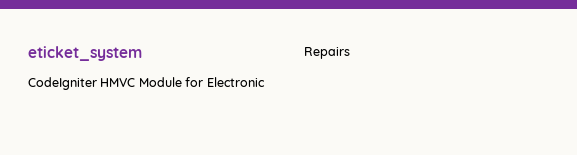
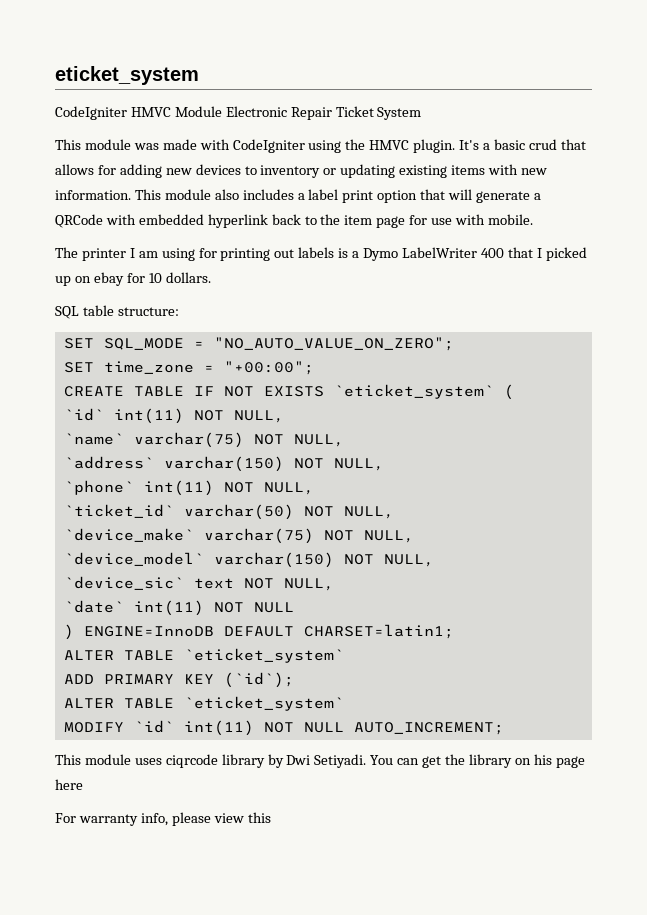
- CodeIgniter HMVC Module for Electronic Repairs
+ CodeIgniter HMVC Module Electronic Repair Ticket System
+ This module was made with CodeIgniter using the HMVC plugin. It's a basic crud that allows for adding new devices to inventory or updating existing items with new information. This module also includes a label print option that will generate a QRCode with embedded hyperlink back to the item page for use with mobile.
+ The printer I am using for printing out labels is a Dymo LabelWriter 400 that I picked up on ebay for 10 dollars.
+ SQL table structure:
+ SET SQL_MODE = "NO_AUTO_VALUE_ON_ZERO";
+ SET time_zone = "+00:00";
+ CREATE TABLE IF NOT EXISTS `eticket_system` (
+ `id` int(11) NOT NULL,
+ `name` varchar(75) NOT NULL,
+ `address` varchar(150) NOT NULL,
+ `phone` int(11) NOT NULL,
+ `ticket_id` varchar(50) NOT NULL,
+ `device_make` varchar(75) NOT NULL,
+ `device_model` varchar(150) NOT NULL,
+ `device_sic` text NOT NULL,
+ `date` int(11) NOT NULL
+ ) ENGINE=InnoDB DEFAULT CHARSET=latin1;
+ ALTER TABLE `eticket_system`
+ ADD PRIMARY KEY (`id`);
+ ALTER TABLE `eticket_system`
+ MODIFY `id` int(11) NOT NULL AUTO_INCREMENT;
+ This module uses ciqrcode library by Dwi Setiyadi. You can get the library on his page here
+ For warranty info, please view this

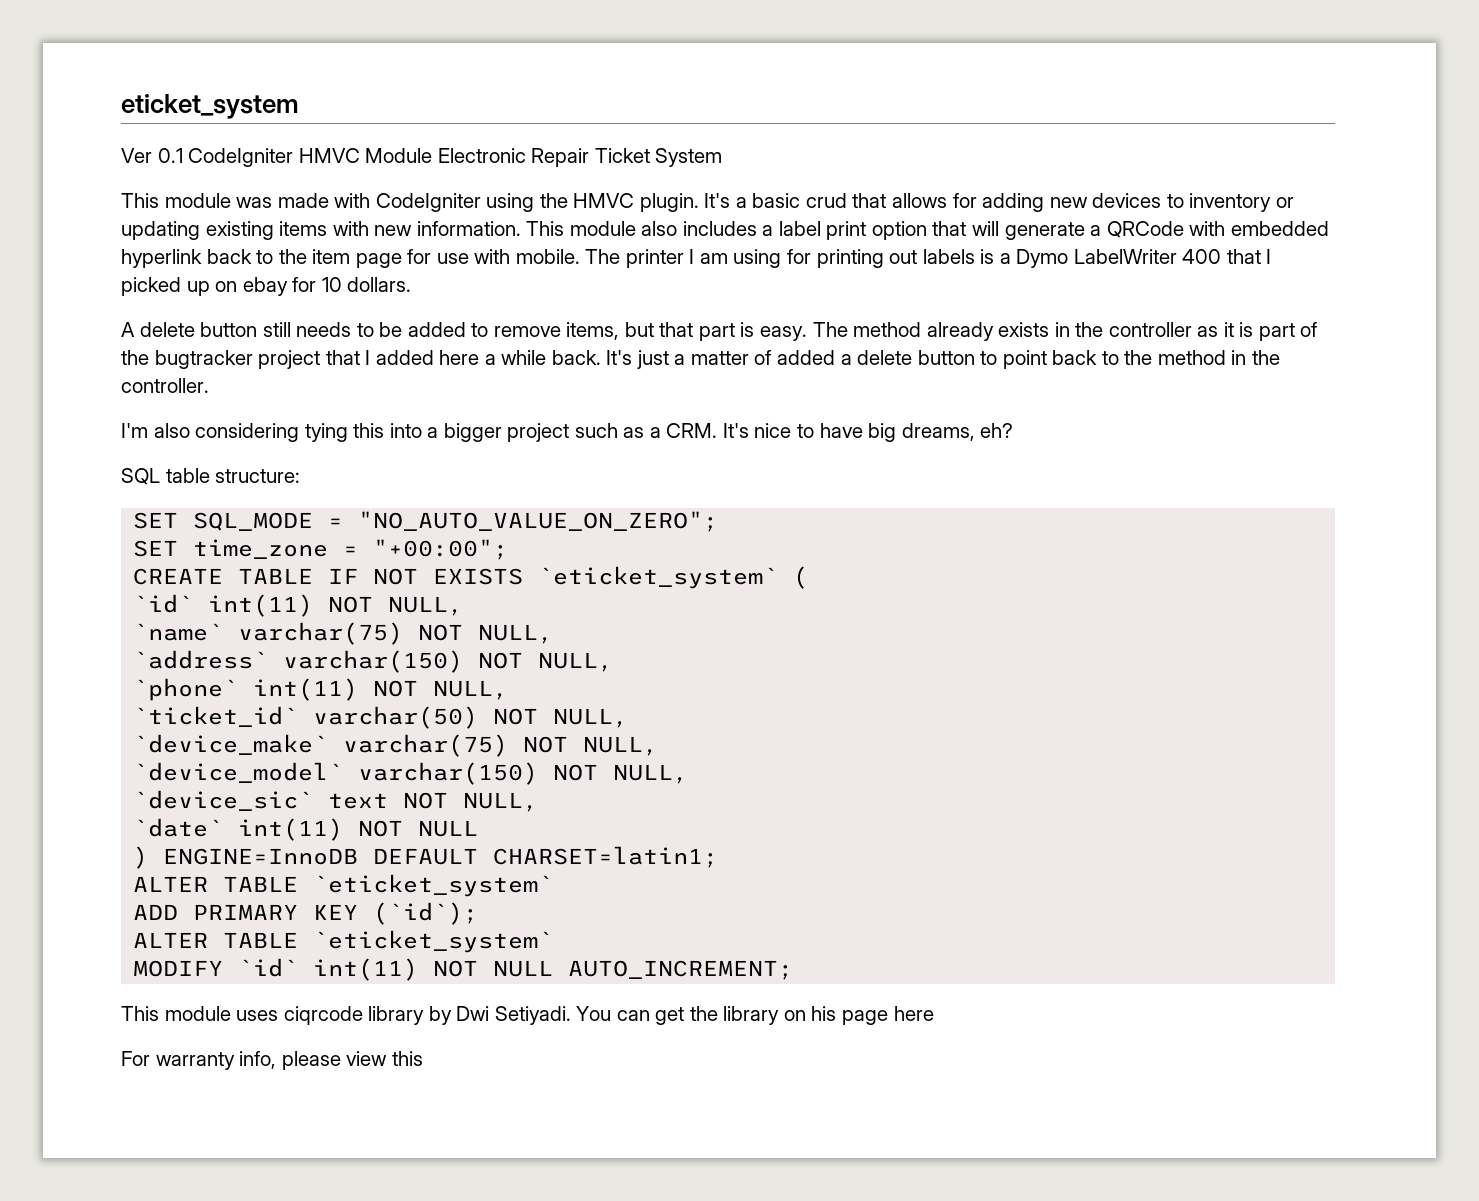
- CodeIgniter HMVC Module Electronic Repair Ticket System
+ Ver 0.1 CodeIgniter HMVC Module Electronic Repair Ticket System
- This module also includes a label print option that will generate a QRCode with embedded hyperlink back to the item page for use with mobile.
- The printer I am using for printing out labels is a Dymo LabelWriter 400 that I picked up on ebay for 10 dollars.
+ This module also includes a label print option that will generate a QRCode with embedded hyperlink back to the item page for use with mobile. The printer I am using for printing out labels is a Dymo LabelWriter 400 that I picked up on ebay for 10 dollars.
+ A delete button still needs to be added to remove items, but that part is easy. The method already exists in the controller as it is part of the bugtracker project that I added here a while back. It's just a matter of added a delete button to point back to the method in the controller.
+ I'm also considering tying this into a bigger project such as a CRM. It's nice to have big dreams, eh?

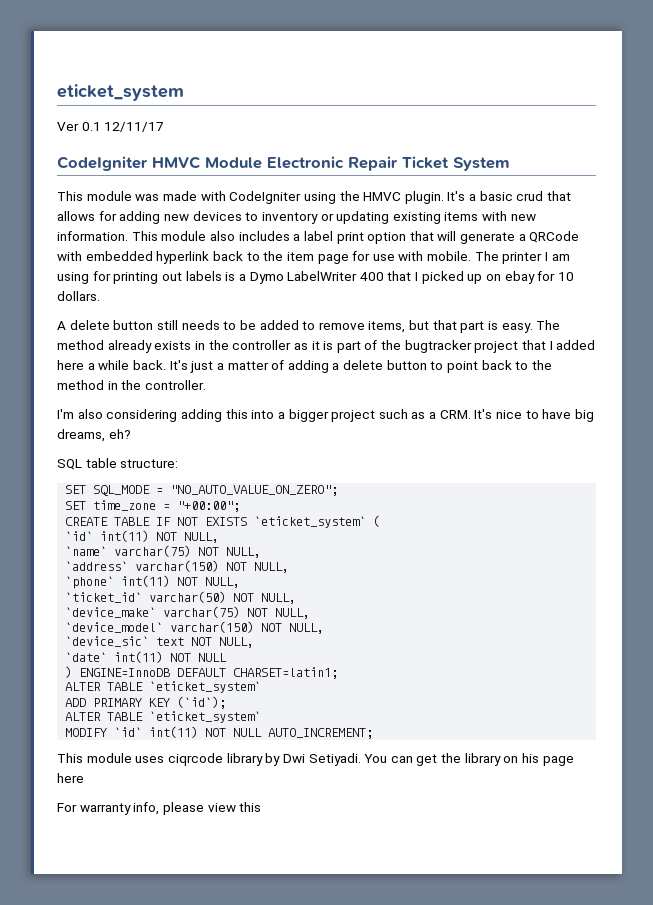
- Ver 0.1 CodeIgniter HMVC Module Electronic Repair Ticket System
+ Ver 0.1 12/11/17
+ CodeIgniter HMVC Module Electronic Repair Ticket System
- It's just a matter of added a delete button to point back to the method in the controller.
+ It's just a matter of adding a delete button to point back to the method in the controller.
- I'm also considering tying this into a bigger project such as a CRM. It's nice to have big dreams, eh?
+ I'm also considering adding this into a bigger project such as a CRM. It's nice to have big dreams, eh?

